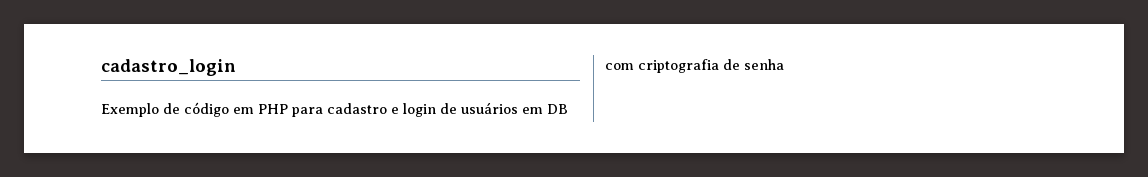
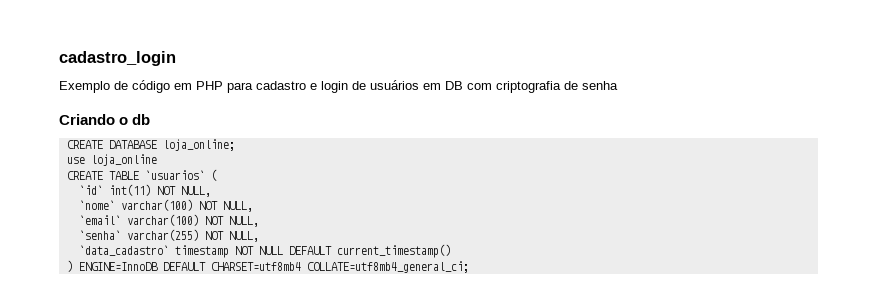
+ Criando o db
+ CREATE DATABASE loja_online;
+ use loja_online
+ CREATE TABLE `usuarios` (
+ `id` int(11) NOT NULL,
+ `nome` varchar(100) NOT NULL,
+ `email` varchar(100) NOT NULL,
+ `senha` varchar(255) NOT NULL,
+ `data_cadastro` timestamp NOT NULL DEFAULT current_timestamp()
+ ) ENGINE=InnoDB DEFAULT CHARSET=utf8mb4 COLLATE=utf8mb4_general_ci;

